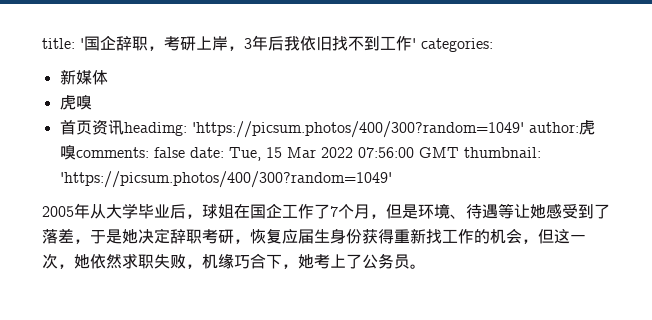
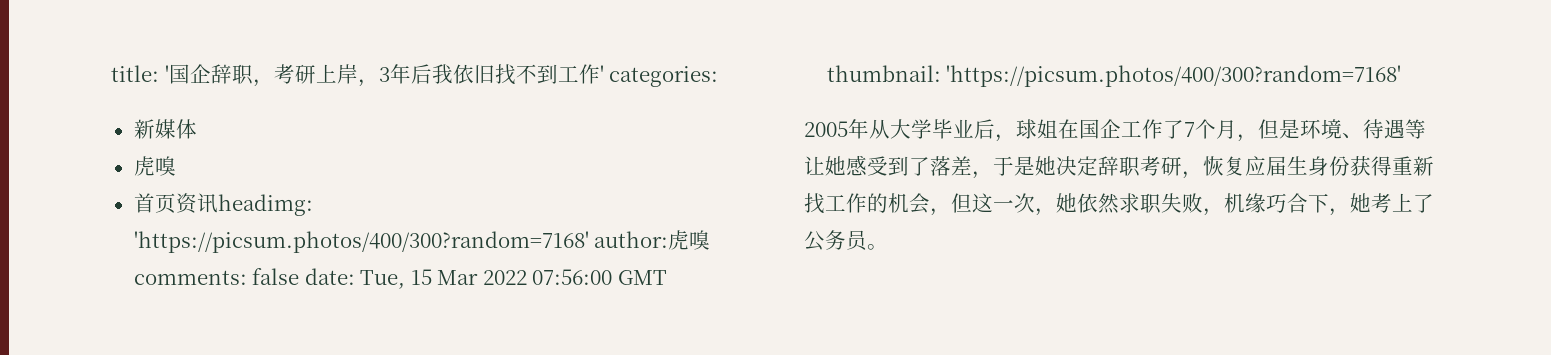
- 首页资讯headimg: 'https://picsum.photos/400/300?random=1049' author:虎嗅comments: false date: Tue, 15 Mar 2022 07:56:00 GMT thumbnail: 'https://picsum.photos/400/300?random=1049'
+ 首页资讯headimg: 'https://picsum.photos/400/300?random=7168' author:虎嗅comments: false date: Tue, 15 Mar 2022 07:56:00 GMT thumbnail: 'https://picsum.photos/400/300?random=7168'

